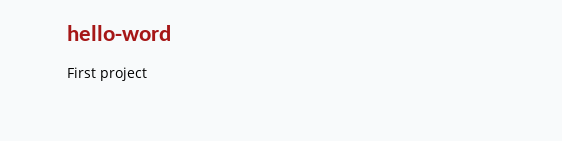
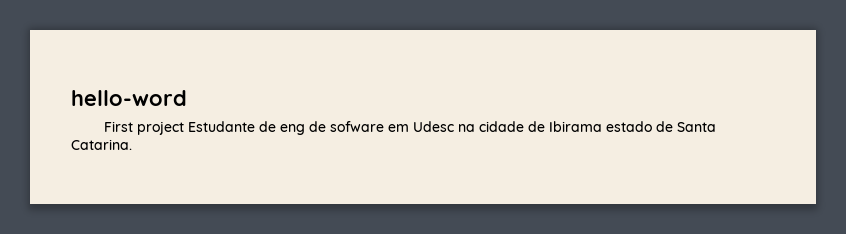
- First project
+ First project Estudante de eng de sofware em Udesc na cidade de Ibirama estado de Santa Catarina.

